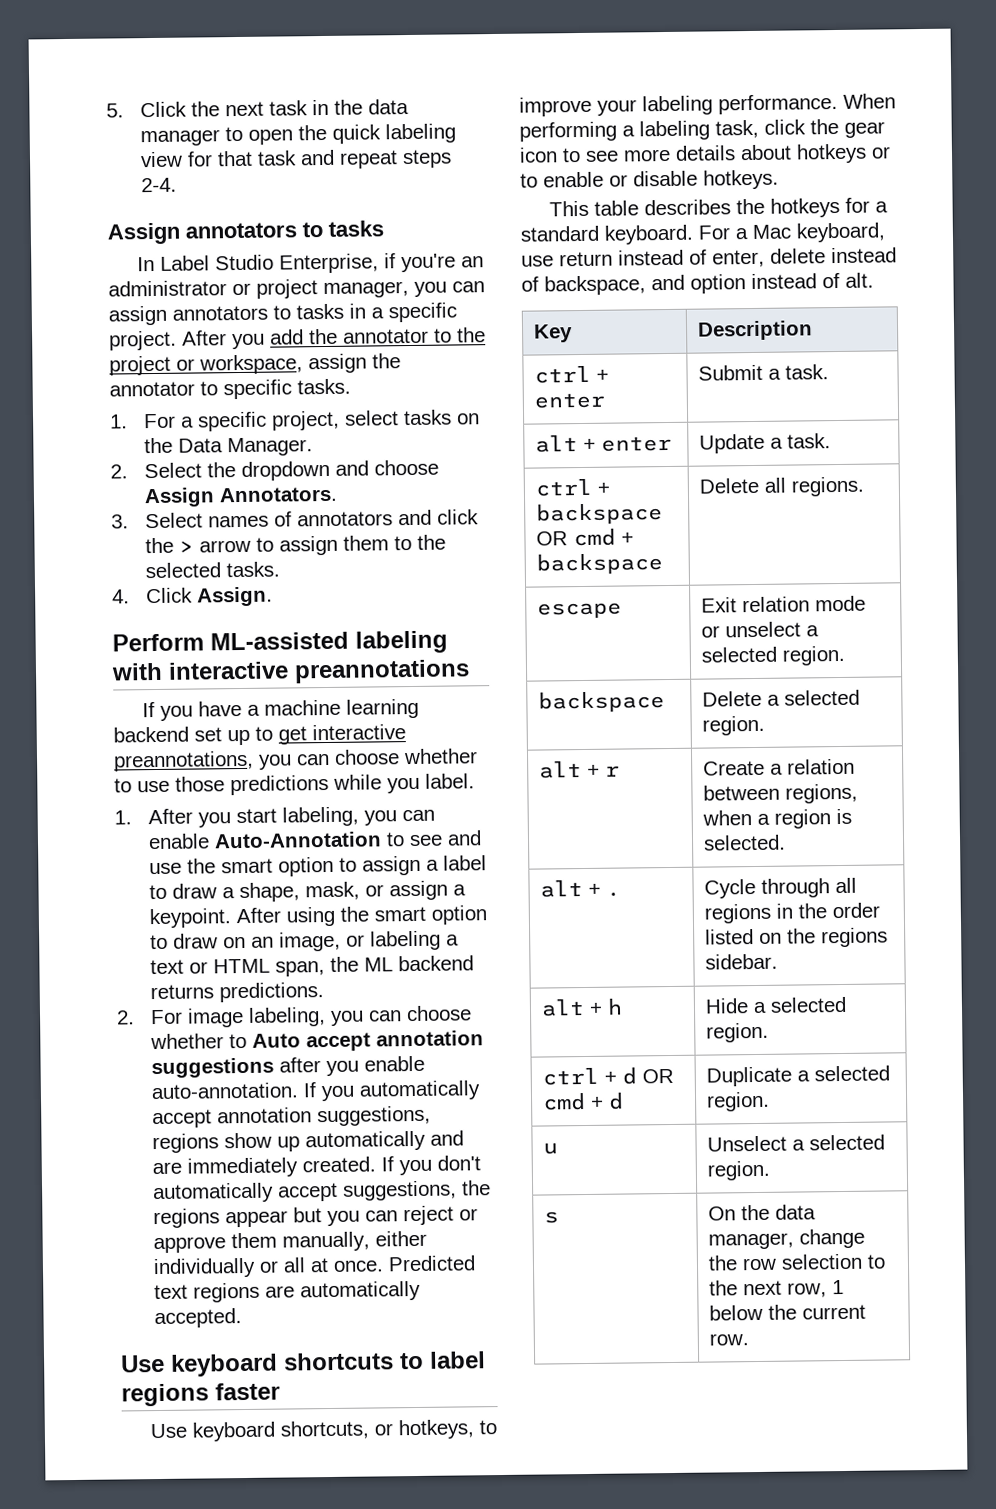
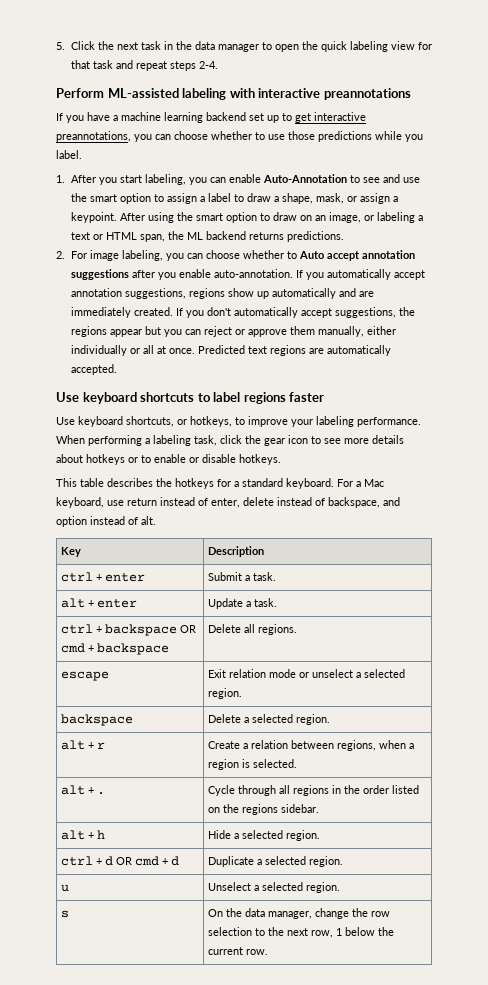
- Assign annotators to tasks
- In Label Studio Enterprise, if you're an administrator or project manager, you can assign annotators to tasks in a specific project. After you add the annotator to the project or workspace, assign the annotator to specific tasks.
- 1. For a specific project, select tasks on the Data Manager.
- 2. Select the dropdown and choose Assign Annotators.
- 3. Select names of annotators and click the > arrow to assign them to the selected tasks.
- 4. Click Assign.

